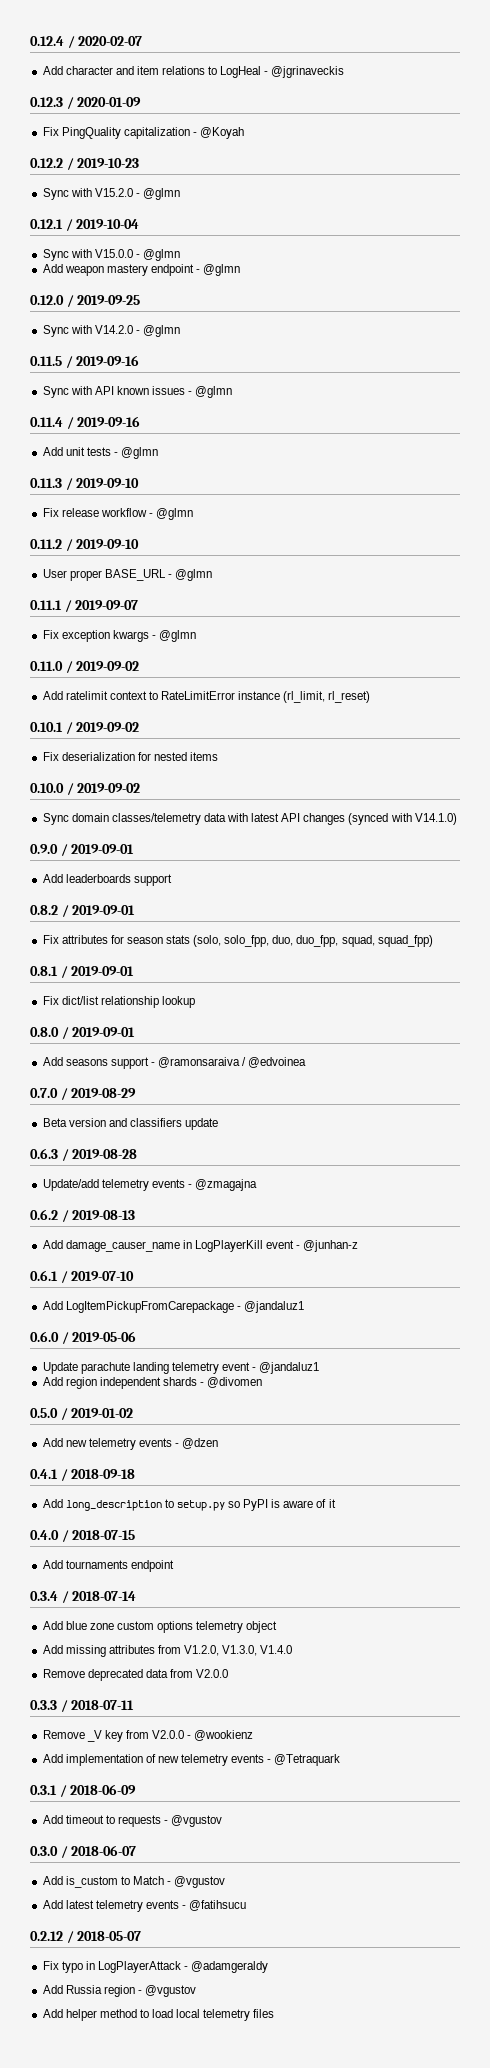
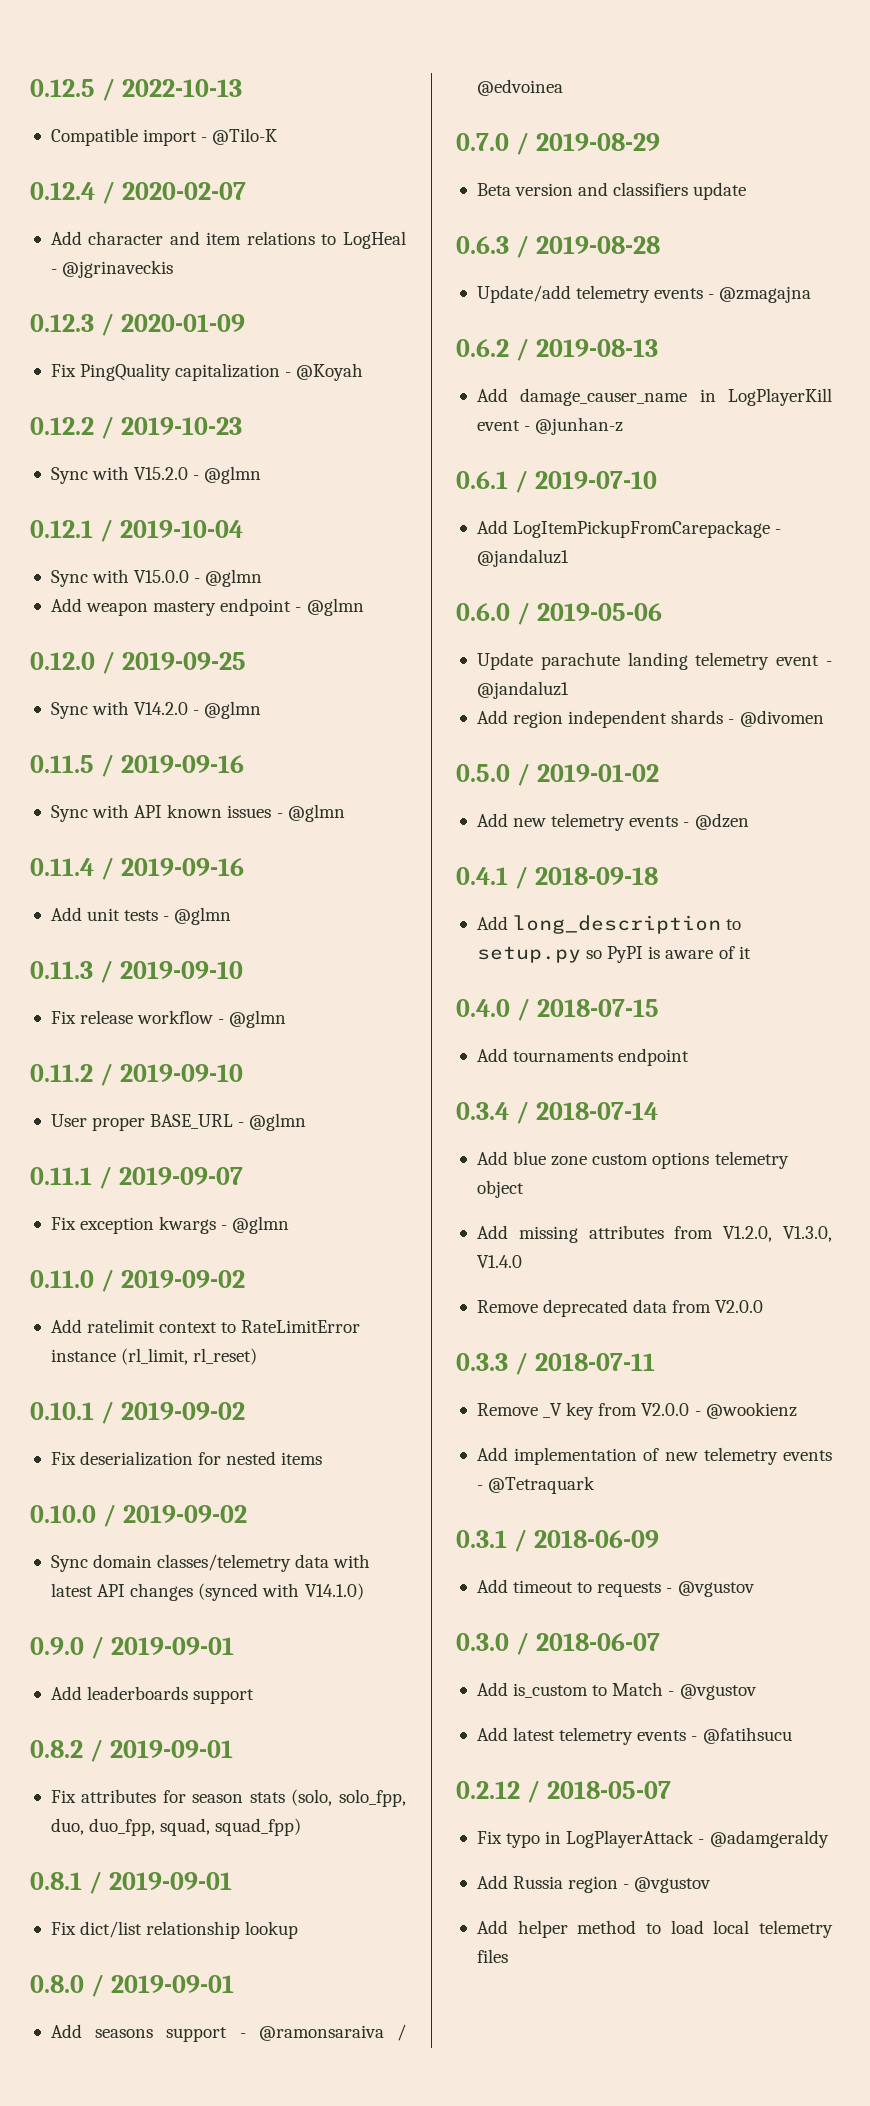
+ 0.12.5 / 2022-10-13
+ Compatible import - @Tilo-K

